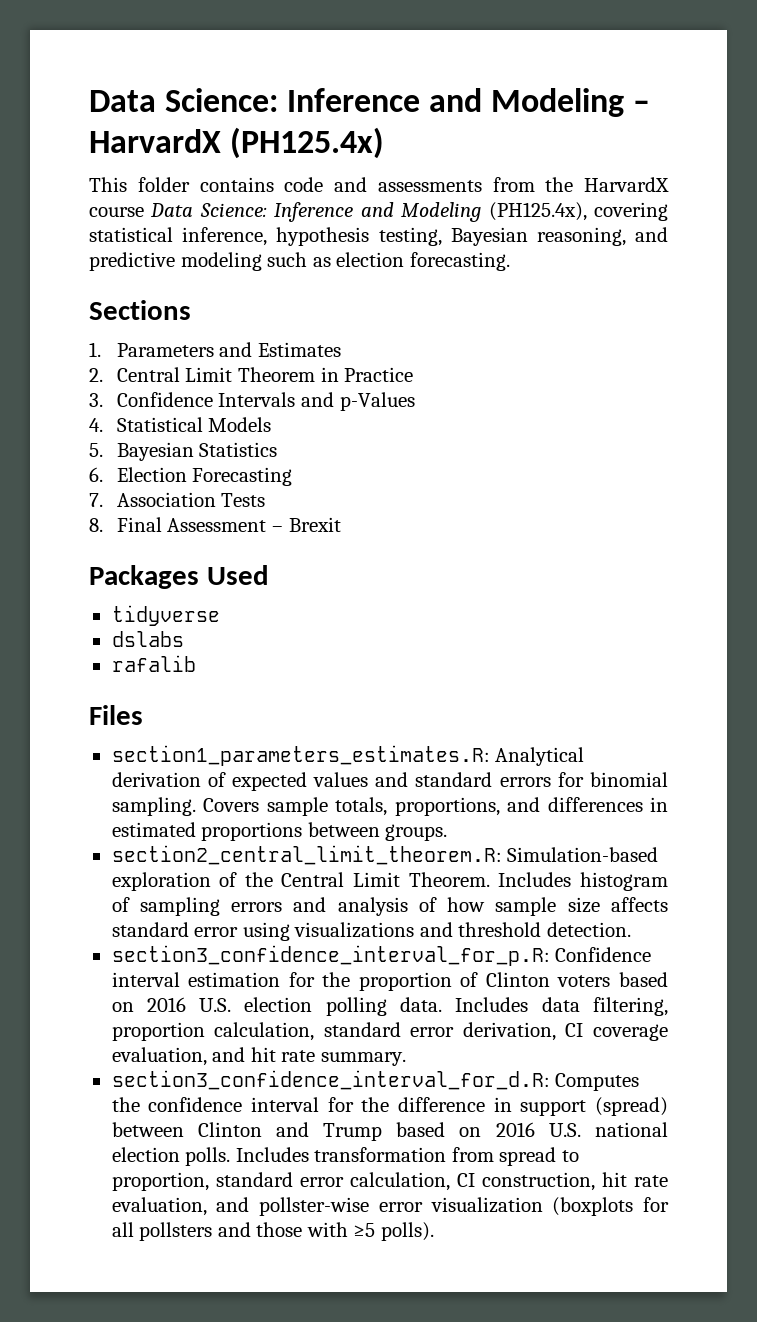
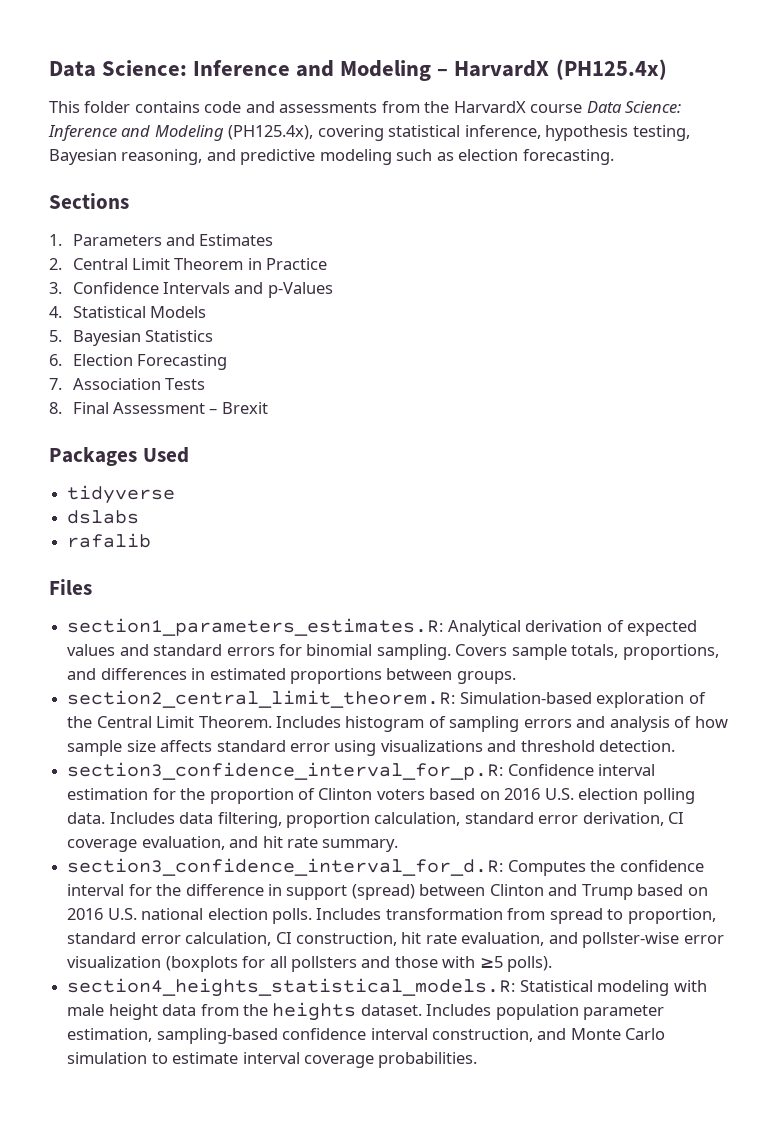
+ section4_heights_statistical_models.R: Statistical modeling with male height data from the heights dataset. Includes population parameter estimation, sampling-based confidence interval construction, and Monte Carlo simulation to estimate interval coverage probabilities.

